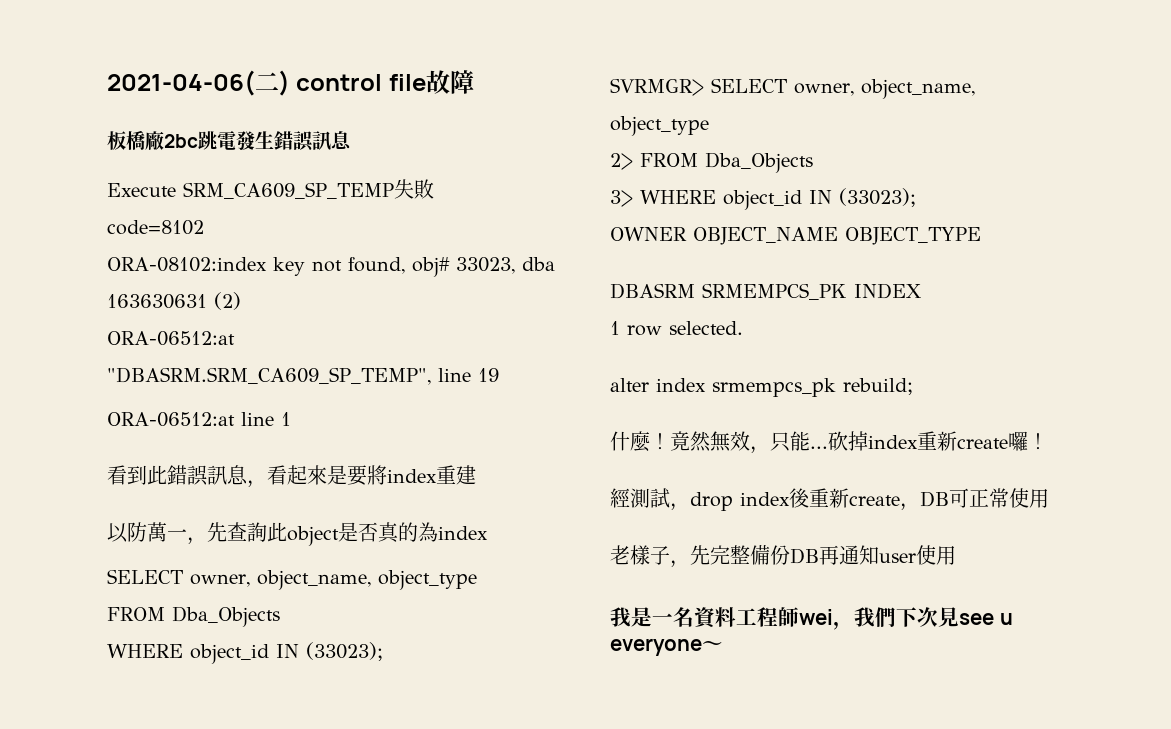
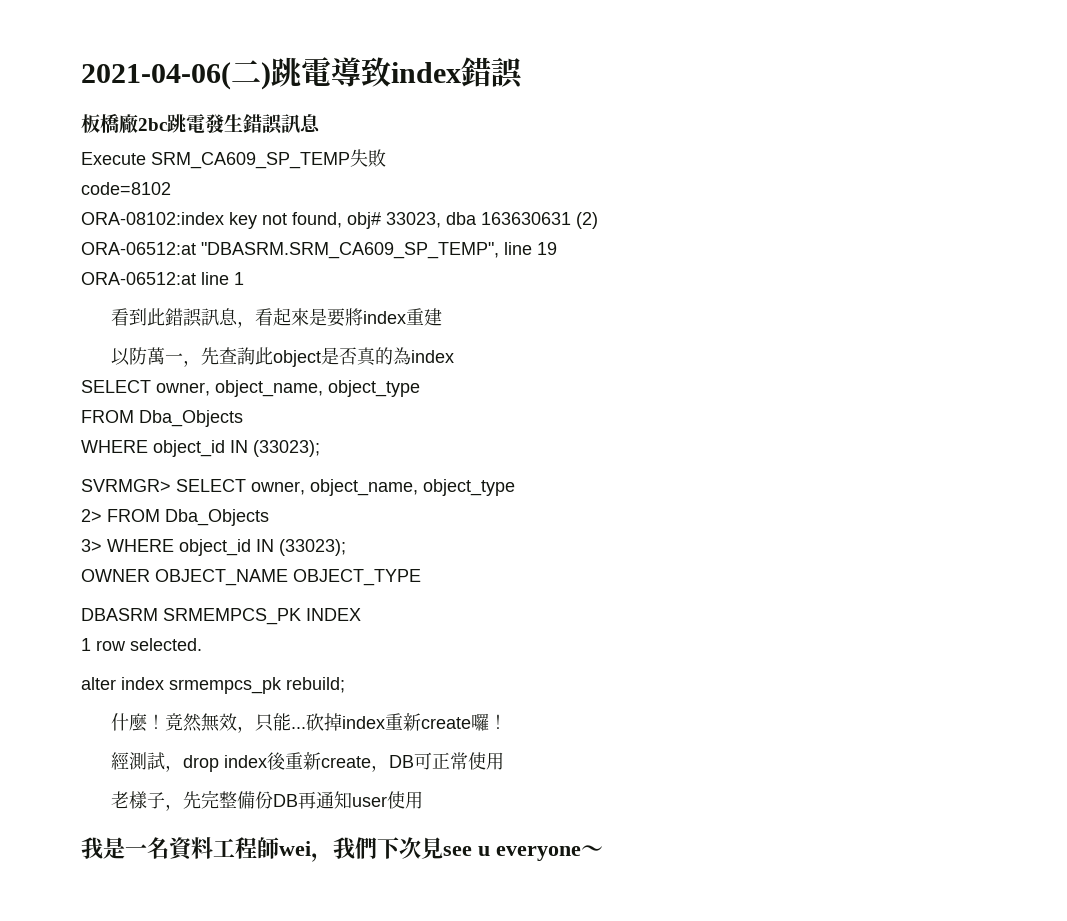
- 2021-04-06(二) control file故障
+ 2021-04-06(二)跳電導致index錯誤

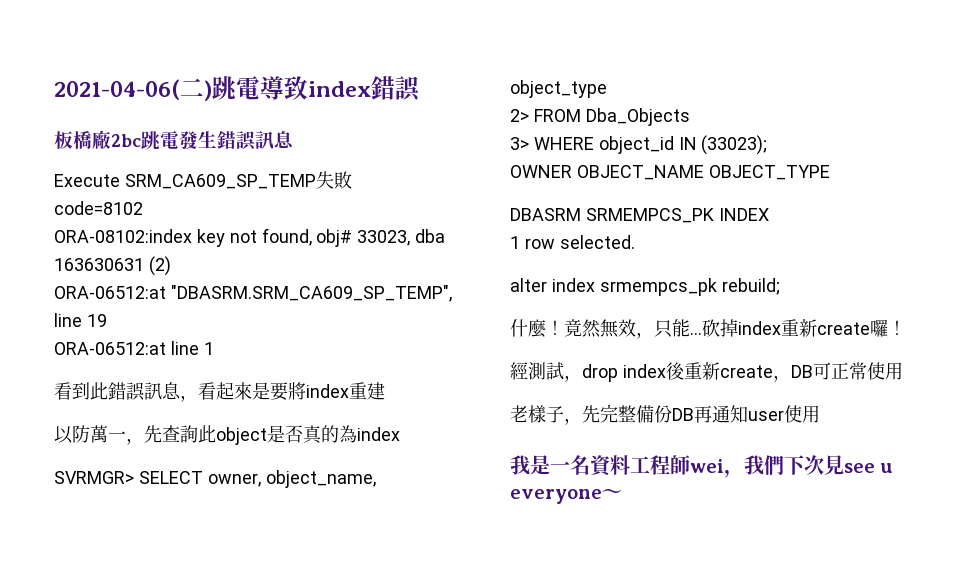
  以防萬一，先查詢此object是否真的為index
- SELECT owner, object_name, object_type
- FROM Dba_Objects
- WHERE object_id IN (33023);

